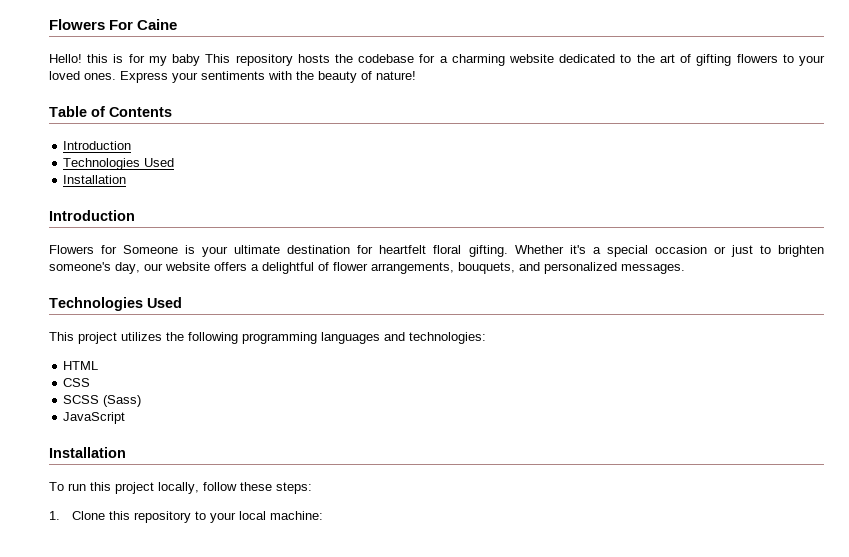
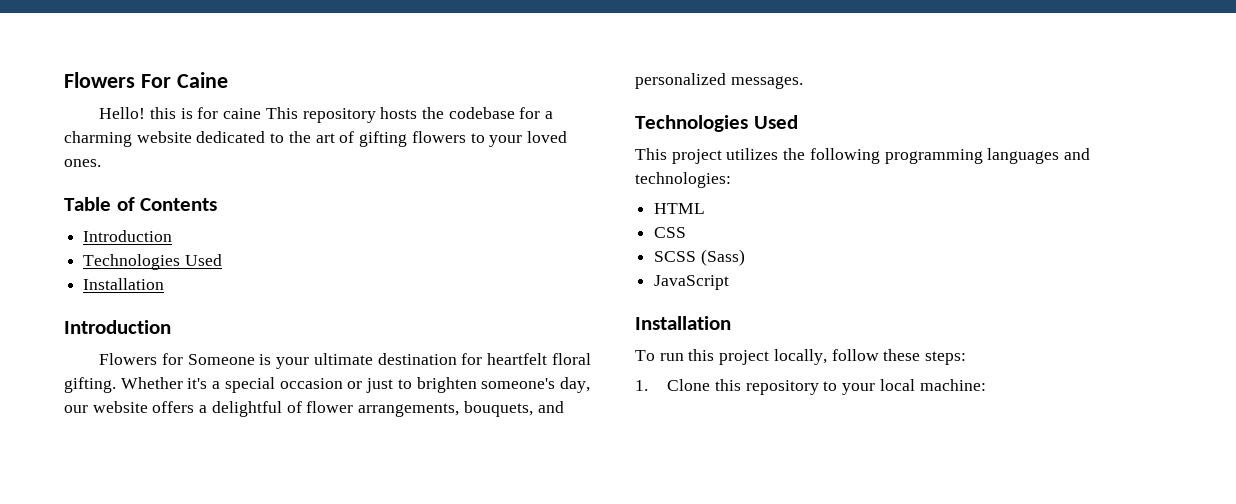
- Hello! this is for my baby This repository hosts the codebase for a charming website dedicated to the art of gifting flowers to your loved ones. Express your sentiments with the beauty of nature!
+ Hello! this is for caine This repository hosts the codebase for a charming website dedicated to the art of gifting flowers to your loved ones.

